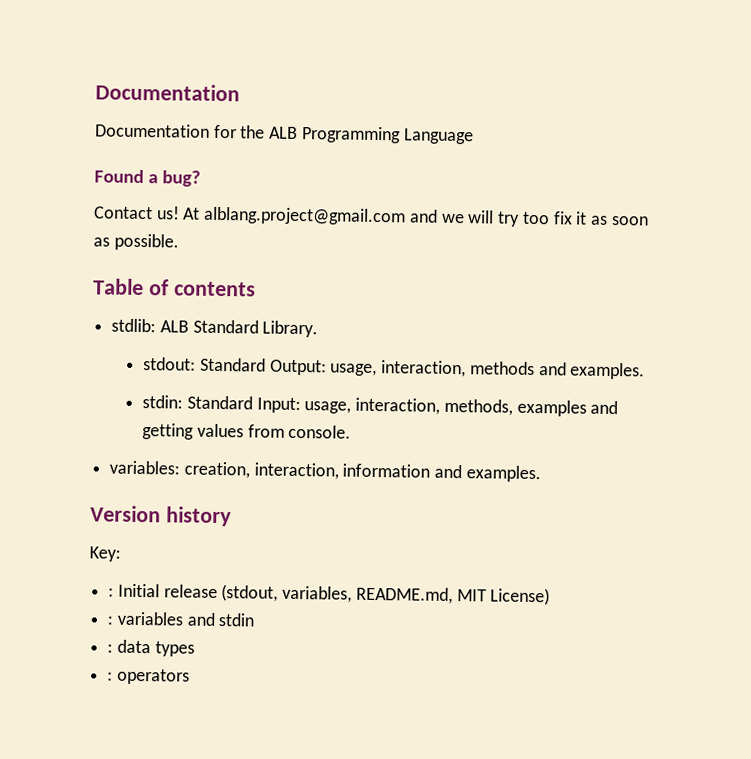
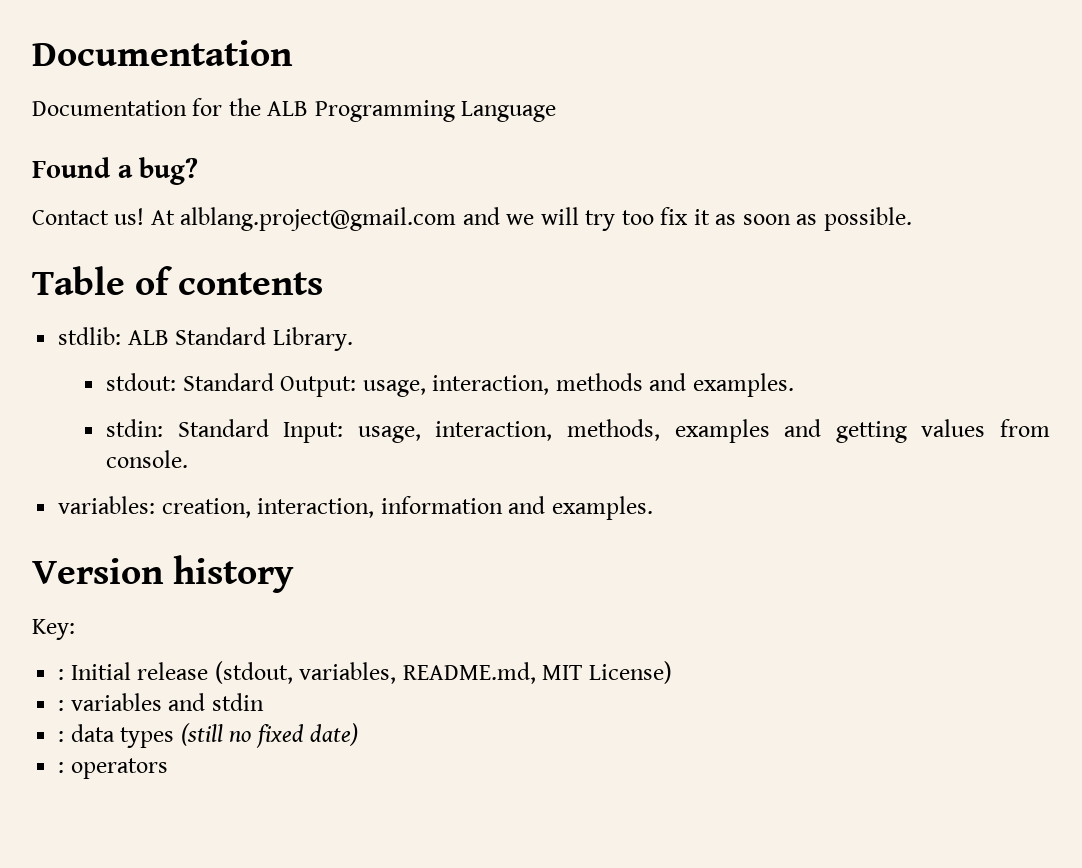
- : data types
+ : data types (still no fixed date)

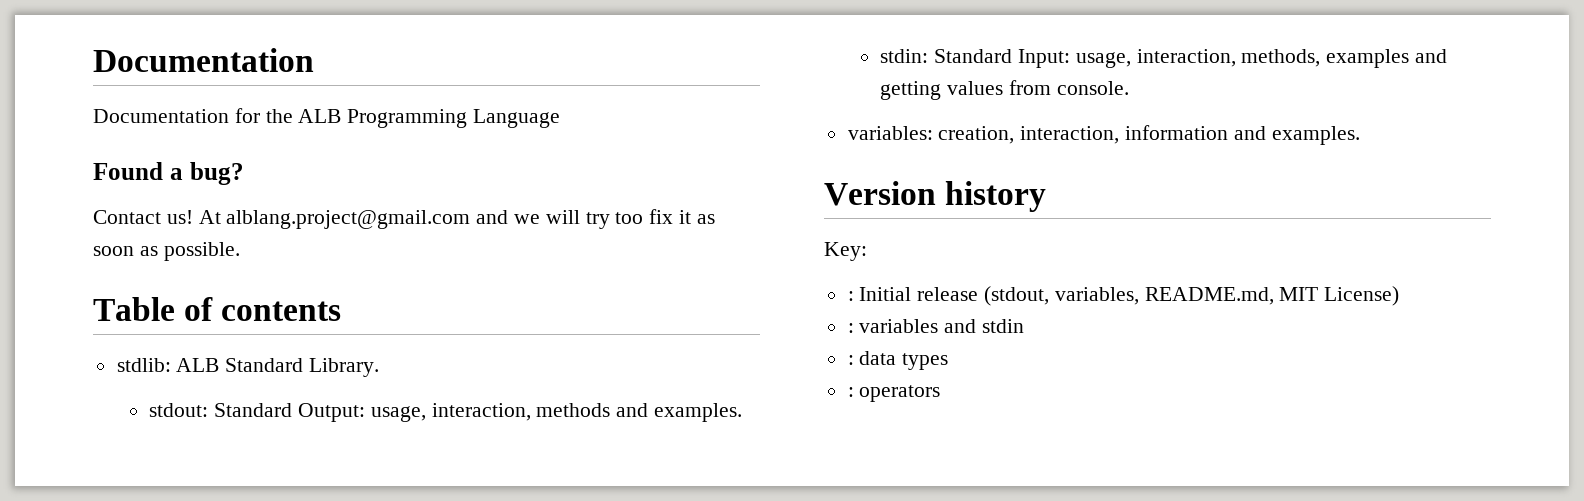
- : data types (still no fixed date)
+ : data types

